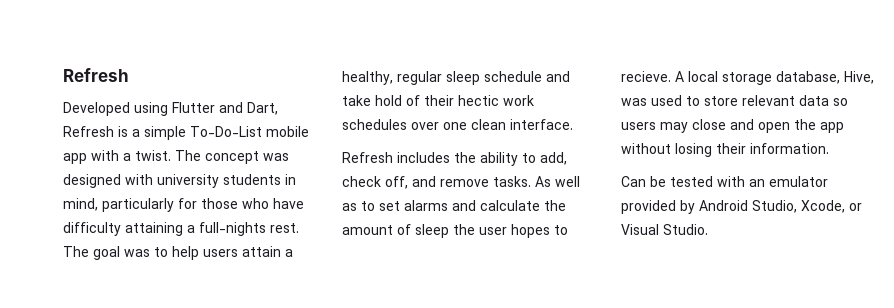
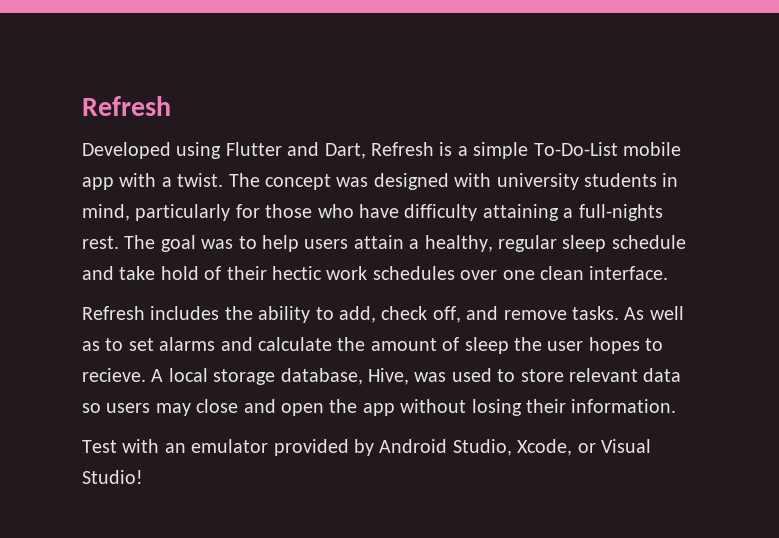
- Can be tested with an emulator provided by Android Studio, Xcode, or Visual Studio.
+ Test with an emulator provided by Android Studio, Xcode, or Visual Studio!

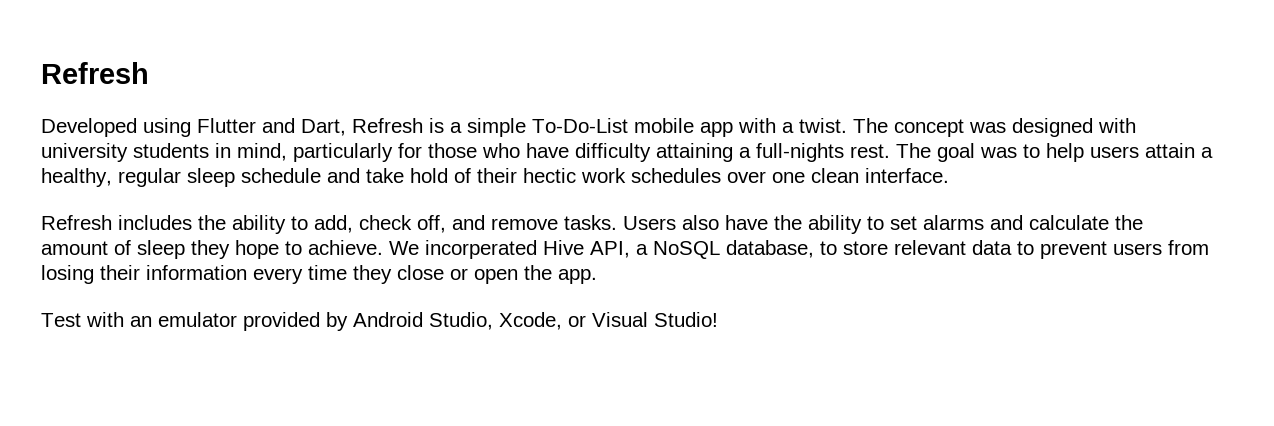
- As well as to set alarms and calculate the amount of sleep the user hopes to recieve. A local storage database, Hive, was used to store relevant data so users may close and open the app without losing their information.
+ Users also have the ability to set alarms and calculate the amount of sleep they hope to achieve. We incorperated Hive API, a NoSQL database, to store relevant data to prevent users from losing their information every time they close or open the app.

